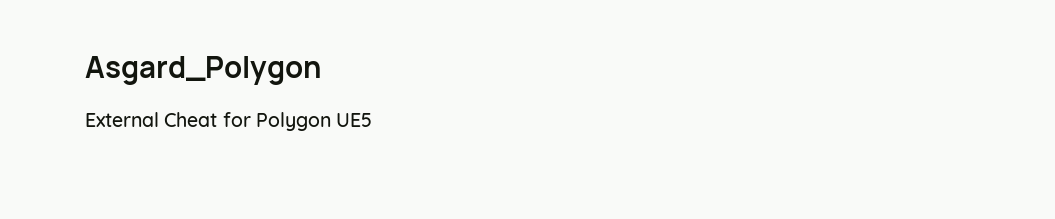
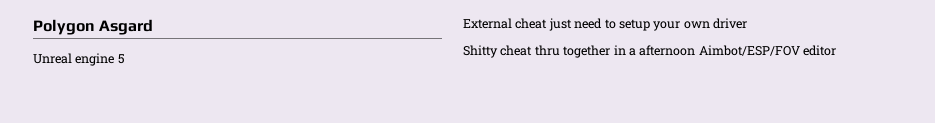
- Asgard_Polygon
- External Cheat for Polygon UE5
+ Polygon Asgard
+ Unreal engine 5
+ External cheat just need to setup your own driver
+ Shitty cheat thru together in a afternoon Aimbot/ESP/FOV editor

